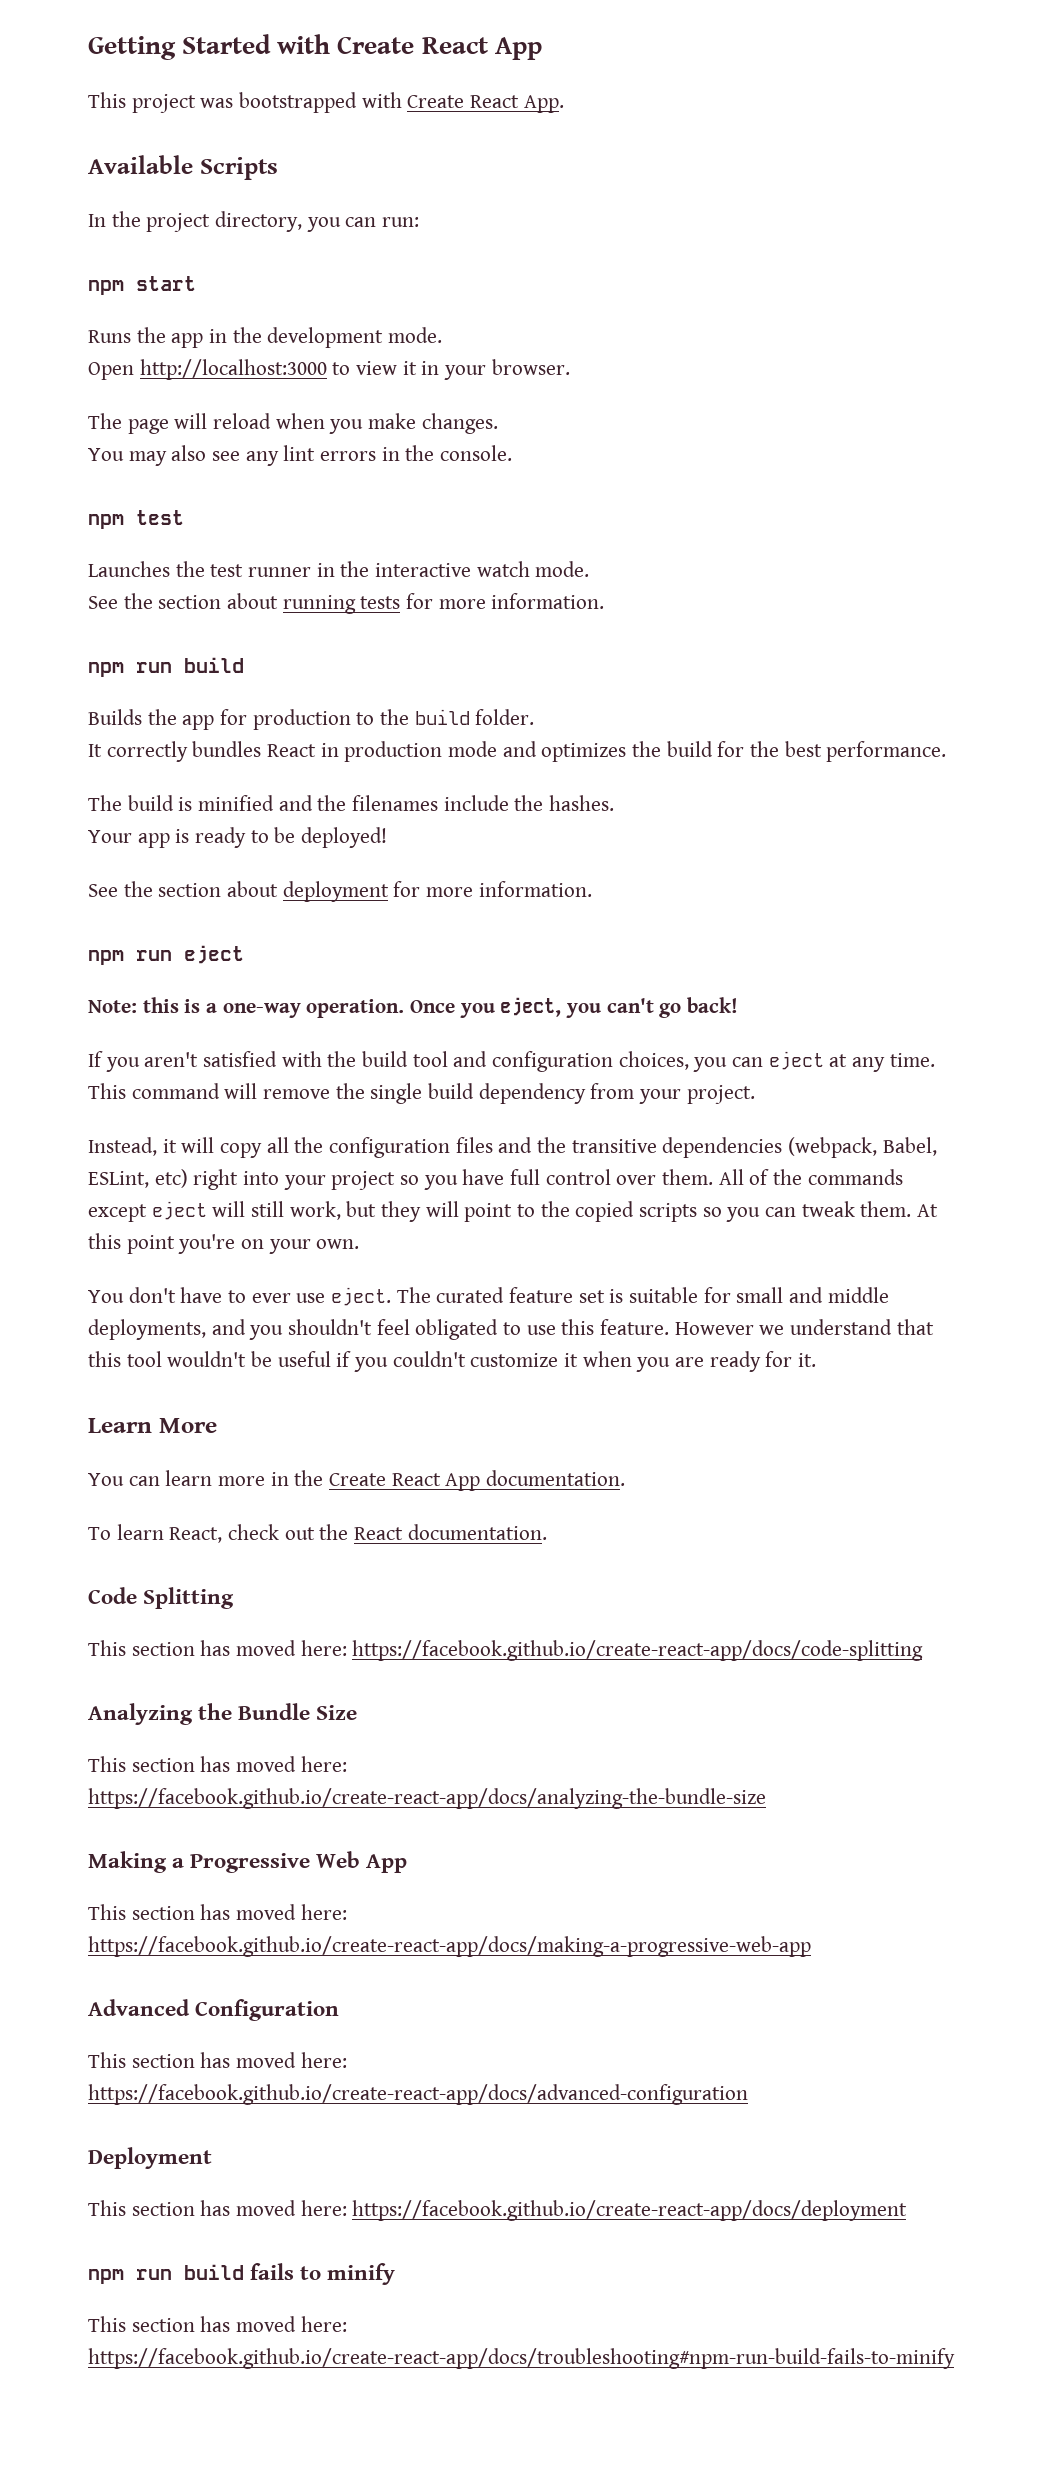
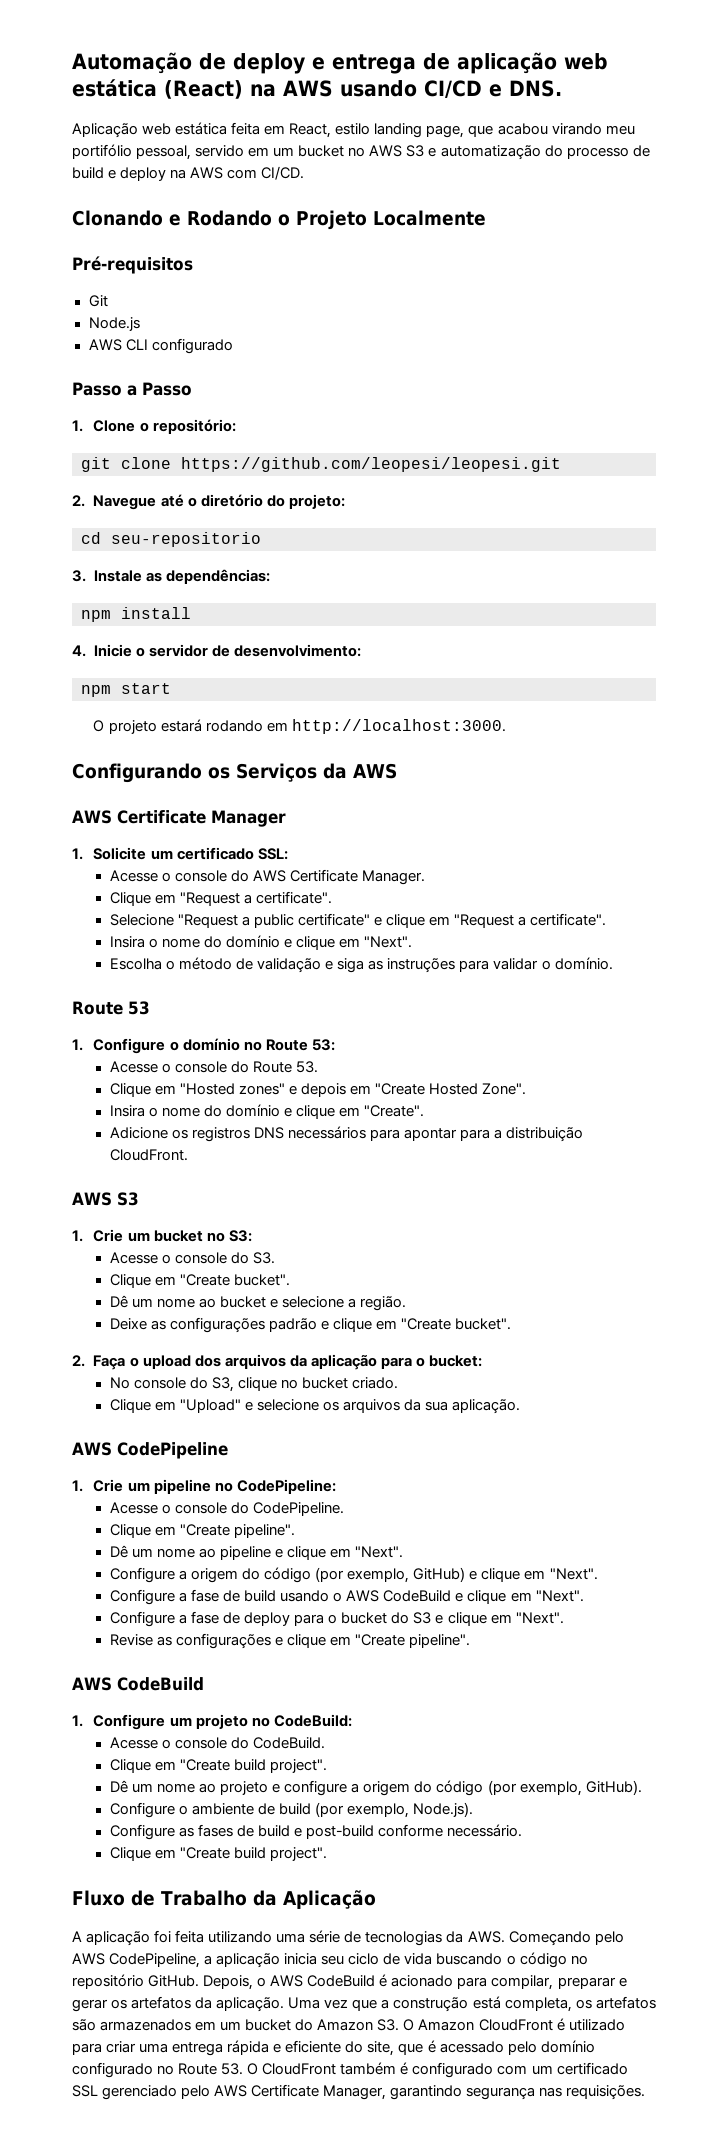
- Getting Started with Create React App
- This project was bootstrapped with Create React App.
- Available Scripts
- In the project directory, you can run:
+ Automação de deploy e entrega de aplicação web estática (React) na AWS usando CI/CD e DNS.
+ Aplicação web estática feita em React, estilo landing page, que acabou virando meu portifólio pessoal, servido em um bucket no AWS S3 e automatização do processo de build e deploy na AWS com CI/CD.
+ Clonando e Rodando o Projeto Localmente
+ Pré-requisitos
+ Git
+ Node.js
+ AWS CLI configurado
+ Passo a Passo
+ 1. Clone o repositório:
+ git clone https://github.com/leopesi/leopesi.git
+ 2. Navegue até o diretório do projeto:
+ cd seu-repositorio
+ 3. Instale as dependências:
+ npm install
+ 4. Inicie o servidor de desenvolvimento:
  npm start
- Runs the app in the development mode.
- Open http://localhost:3000 to view it in your browser.
- The page will reload when you make changes.
- You may also see any lint errors in the console.
- npm test
- Launches the test runner in the interactive watch mode.
- See the section about running tests for more information.
- npm run build
- Builds the app for production to the build folder.
- It correctly bundles React in production mode and optimizes the build for the best performance.
- The build is minified and the filenames include the hashes.
- Your app is ready to be deployed!
- See the section about deployment for more information.
- npm run eject
- Note: this is a one-way operation. Once you eject, you can't go back!
- If you aren't satisfied with the build tool and configuration choices, you can eject at any time. This command will remove the single build dependency from your project.
- Instead, it will copy all the configuration files and the transitive dependencies (webpack, Babel, ESLint, etc) right into your project so you have full control over them. All of the commands except eject will still work, but they will point to the copied scripts so you can tweak them. At this point you're on your own.
- You don't have to ever use eject. The curated feature set is suitable for small and middle deployments, and you shouldn't feel obligated to use this feature. However we understand that this tool wouldn't be useful if you couldn't customize it when you are ready for it.
- Learn More
- You can learn more in the Create React App documentation.
- To learn React, check out the React documentation.
- Code Splitting
- This section has moved here: https://facebook.github.io/create-react-app/docs/code-splitting
- Analyzing the Bundle Size
- This section has moved here: https://facebook.github.io/create-react-app/docs/analyzing-the-bundle-size
- Making a Progressive Web App
- This section has moved here: https://facebook.github.io/create-react-app/docs/making-a-progressive-web-app
- Advanced Configuration
- This section has moved here: https://facebook.github.io/create-react-app/docs/advanced-configuration
- Deployment
- This section has moved here: https://facebook.github.io/create-react-app/docs/deployment
- npm run build fails to minify
- This section has moved here: https://facebook.github.io/create-react-app/docs/troubleshooting#npm-run-build-fails-to-minify
+ O projeto estará rodando em http://localhost:3000.
+ Configurando os Serviços da AWS
+ AWS Certificate Manager
+ 1. Solicite um certificado SSL:
+ Acesse o console do AWS Certificate Manager.
+ Clique em "Request a certificate".
+ Selecione "Request a public certificate" e clique em "Request a certificate".
+ Insira o nome do domínio e clique em "Next".
+ Escolha o método de validação e siga as instruções para validar o domínio.
+ Route 53
+ 1. Configure o domínio no Route 53:
+ Acesse o console do Route 53.
+ Clique em "Hosted zones" e depois em "Create Hosted Zone".
+ Insira o nome do domínio e clique em "Create".
+ Adicione os registros DNS necessários para apontar para a distribuição CloudFront.
+ AWS S3
+ 1. Crie um bucket no S3:
+ Acesse o console do S3.
+ Clique em "Create bucket".
+ Dê um nome ao bucket e selecione a região.
+ Deixe as configurações padrão e clique em "Create bucket".
+ 2. Faça o upload dos arquivos da aplicação para o bucket:
+ No console do S3, clique no bucket criado.
+ Clique em "Upload" e selecione os arquivos da sua aplicação.
+ AWS CodePipeline
+ 1. Crie um pipeline no CodePipeline:
+ Acesse o console do CodePipeline.
+ Clique em "Create pipeline".
+ Dê um nome ao pipeline e clique em "Next".
+ Configure a origem do código (por exemplo, GitHub) e clique em "Next".
+ Configure a fase de build usando o AWS CodeBuild e clique em "Next".
+ Configure a fase de deploy para o bucket do S3 e clique em "Next".
+ Revise as configurações e clique em "Create pipeline".
+ AWS CodeBuild
+ 1. Configure um projeto no CodeBuild:
+ Acesse o console do CodeBuild.
+ Clique em "Create build project".
+ Dê um nome ao projeto e configure a origem do código (por exemplo, GitHub).
+ Configure o ambiente de build (por exemplo, Node.js).
+ Configure as fases de build e post-build conforme necessário.
+ Clique em "Create build project".
+ Fluxo de Trabalho da Aplicação
+ A aplicação foi feita utilizando uma série de tecnologias da AWS. Começando pelo AWS CodePipeline, a aplicação inicia seu ciclo de vida buscando o código no repositório GitHub. Depois, o AWS CodeBuild é acionado para compilar, preparar e gerar os artefatos da aplicação. Uma vez que a construção está completa, os artefatos são armazenados em um bucket do Amazon S3. O Amazon CloudFront é utilizado para criar uma entrega rápida e eficiente do site, que é acessado pelo domínio configurado no Route 53. O CloudFront também é configurado com um certificado SSL gerenciado pelo AWS Certificate Manager, garantindo segurança nas requisições.

